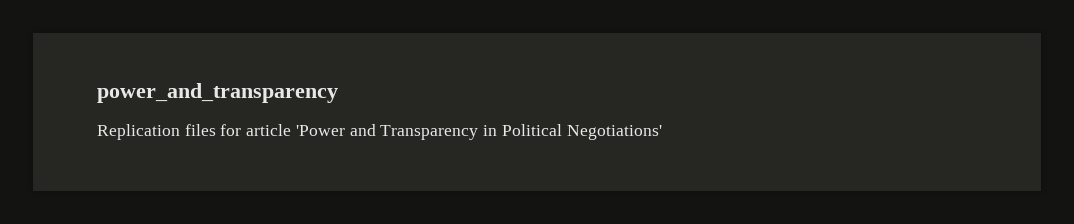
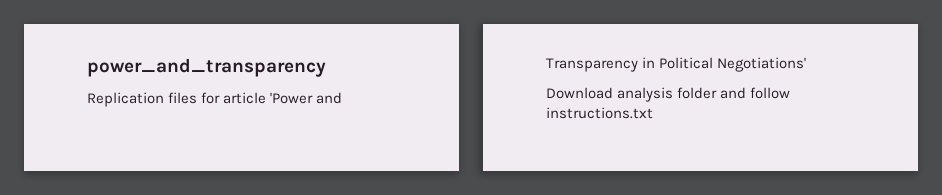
+ Download analysis folder and follow instructions.txt

